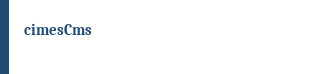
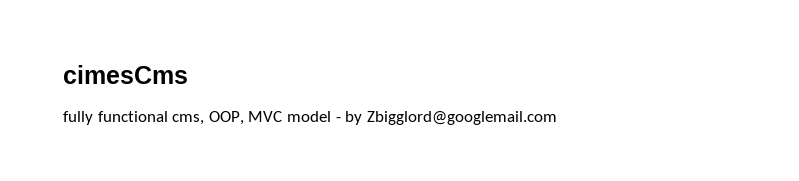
+ fully functional cms, OOP, MVC model - by Zbigglord@googlemail.com

